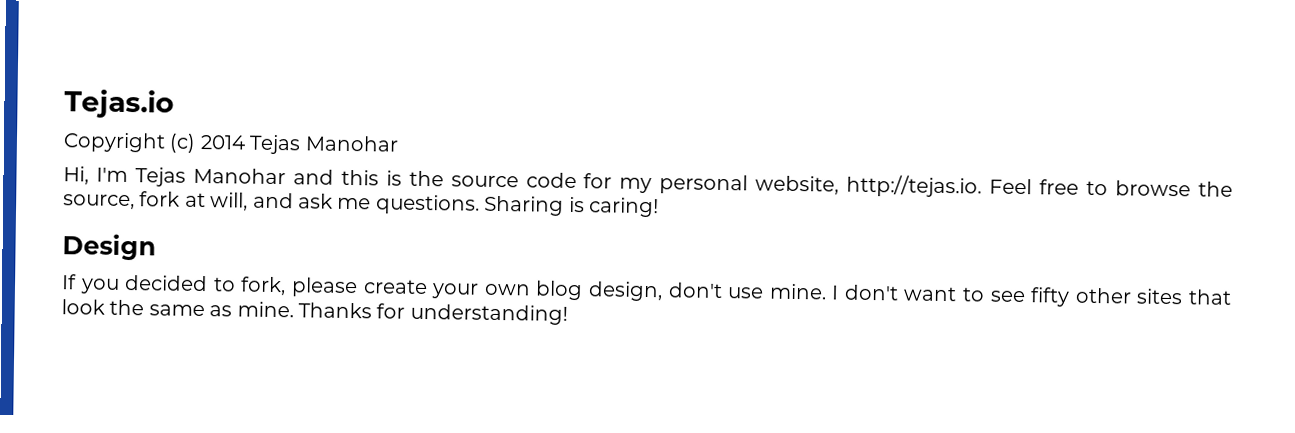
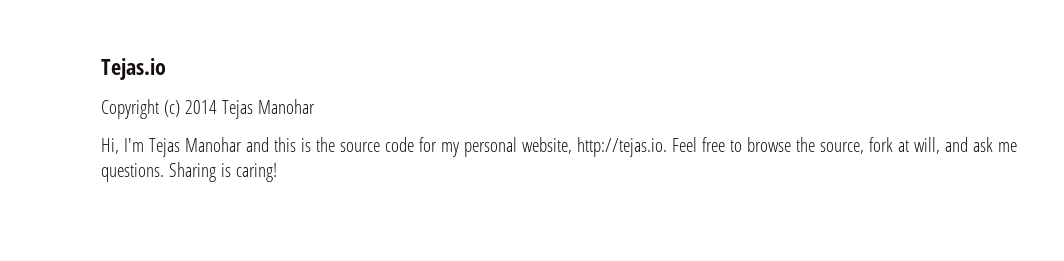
- Design
- If you decided to fork, please create your own blog design, don't use mine. I don't want to see fifty other sites that look the same as mine. Thanks for understanding!

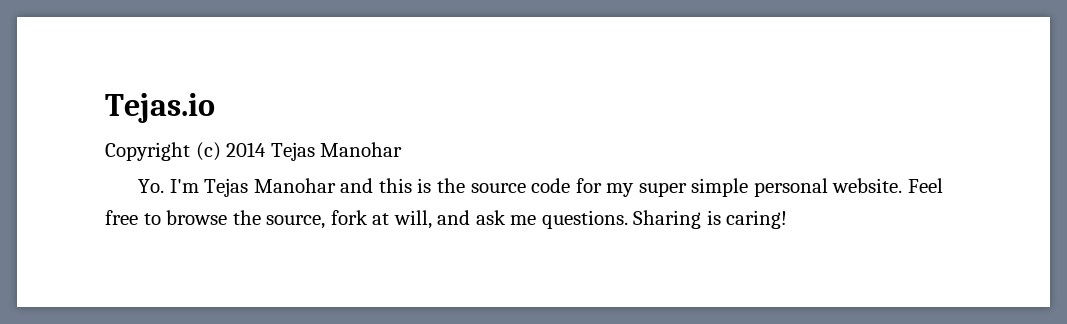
- Hi, I'm Tejas Manohar and this is the source code for my personal website, http://tejas.io. Feel free to browse the source, fork at will, and ask me questions.
+ Yo. I'm Tejas Manohar and this is the source code for my super simple personal website. Feel free to browse the source, fork at will, and ask me questions.

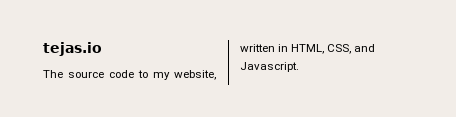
- Tejas.io
- Copyright (c) 2014 Tejas Manohar
- Yo. I'm Tejas Manohar and this is the source code for my super simple personal website. Feel free to browse the source, fork at will, and ask me questions. Sharing is caring!
+ tejas.io
+ The source code to my website, written in HTML, CSS, and Javascript.

